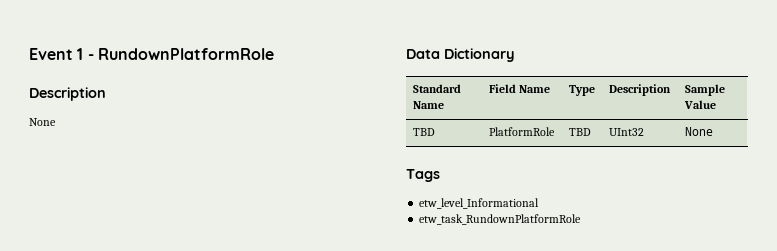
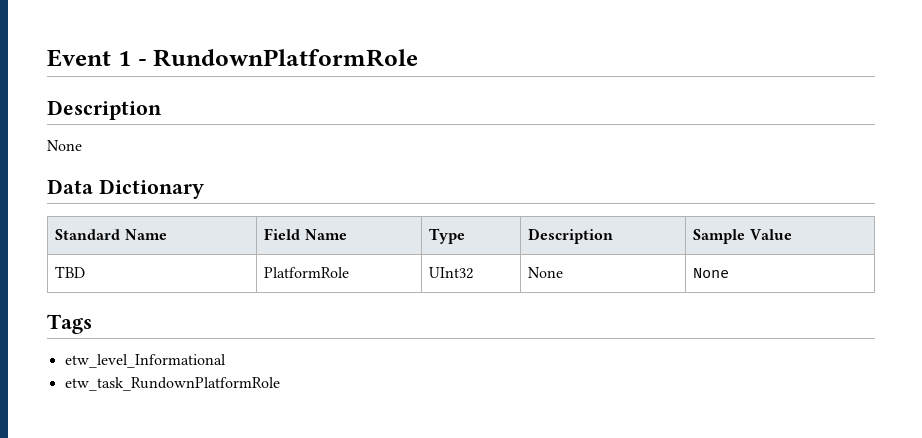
- TBD | PlatformRole | TBD | UInt32 | None
+ TBD | PlatformRole | UInt32 | None | None

